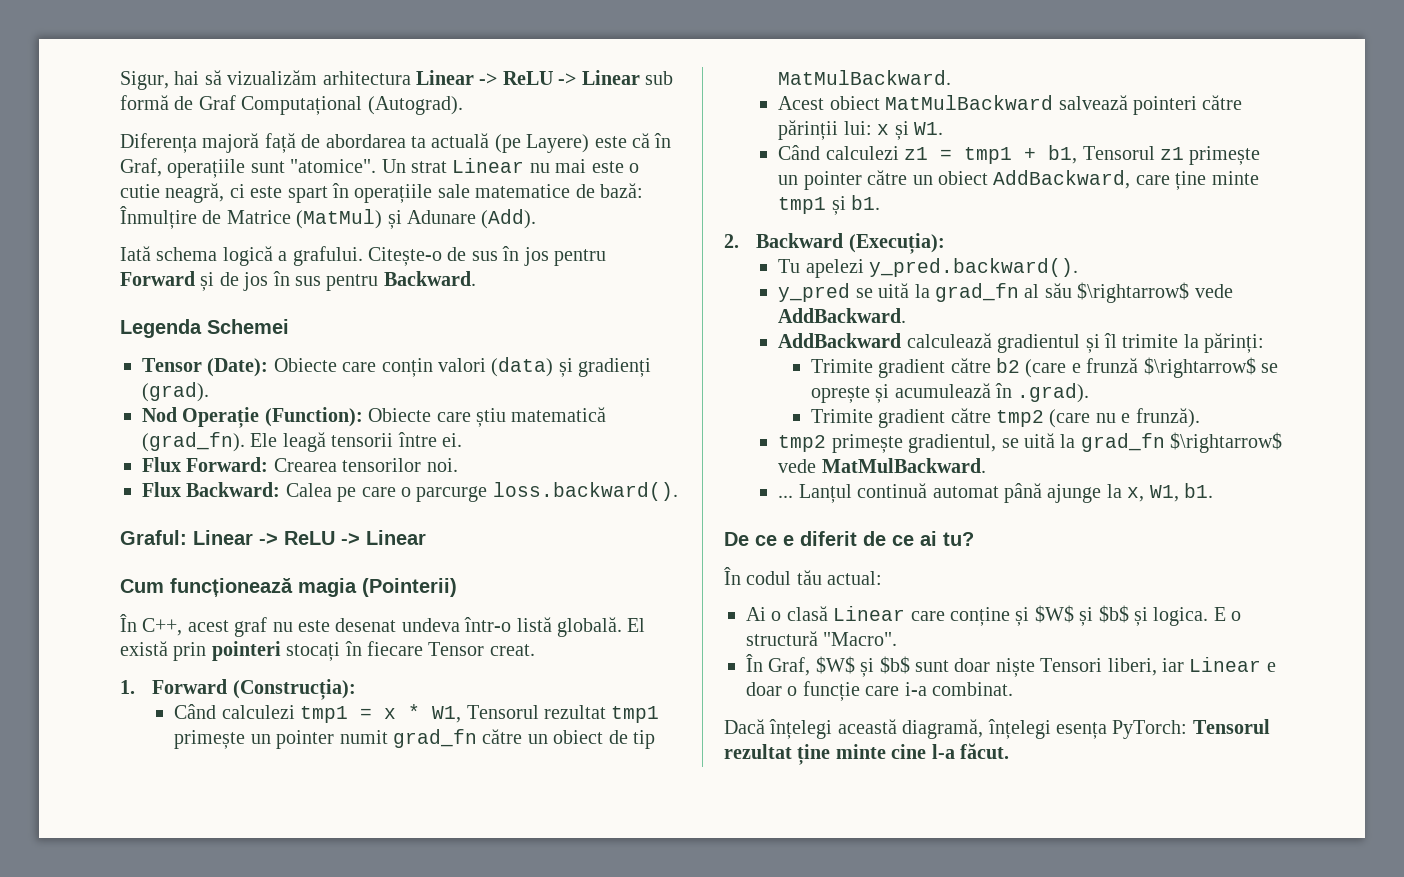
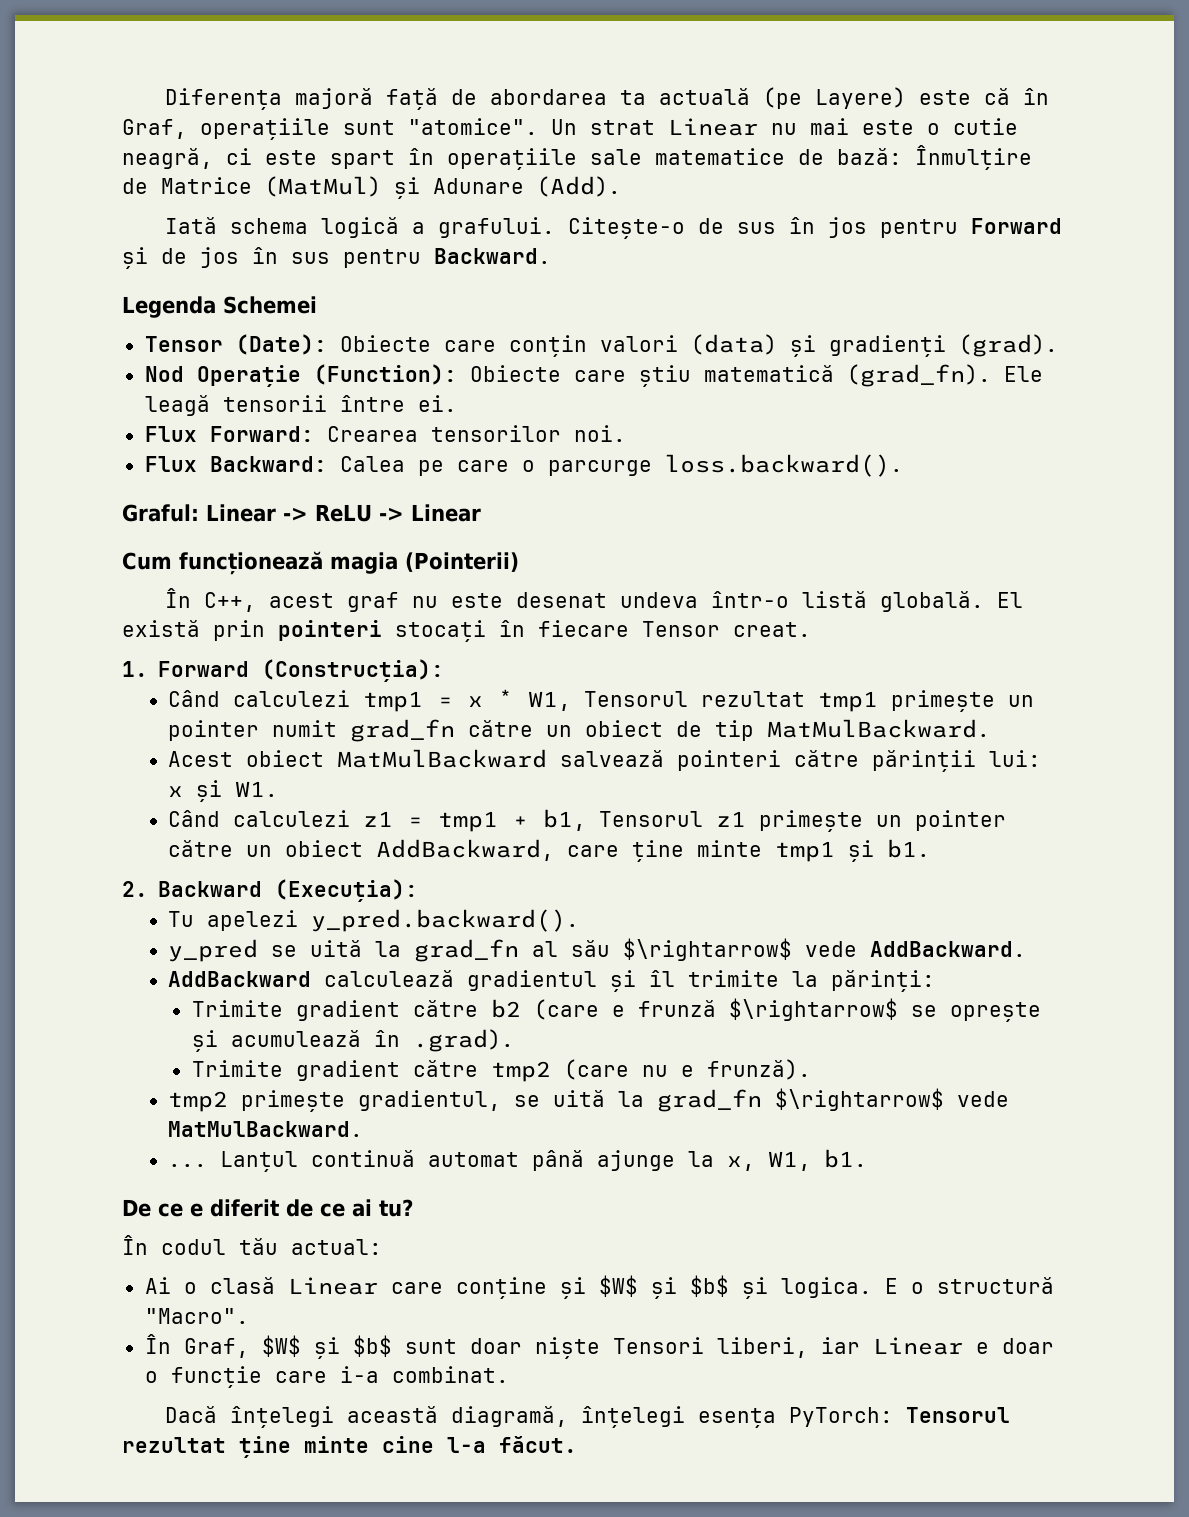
- Sigur, hai să vizualizăm arhitectura Linear -> ReLU -> Linear sub formă de Graf Computațional (Autograd).

